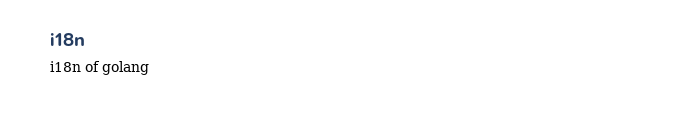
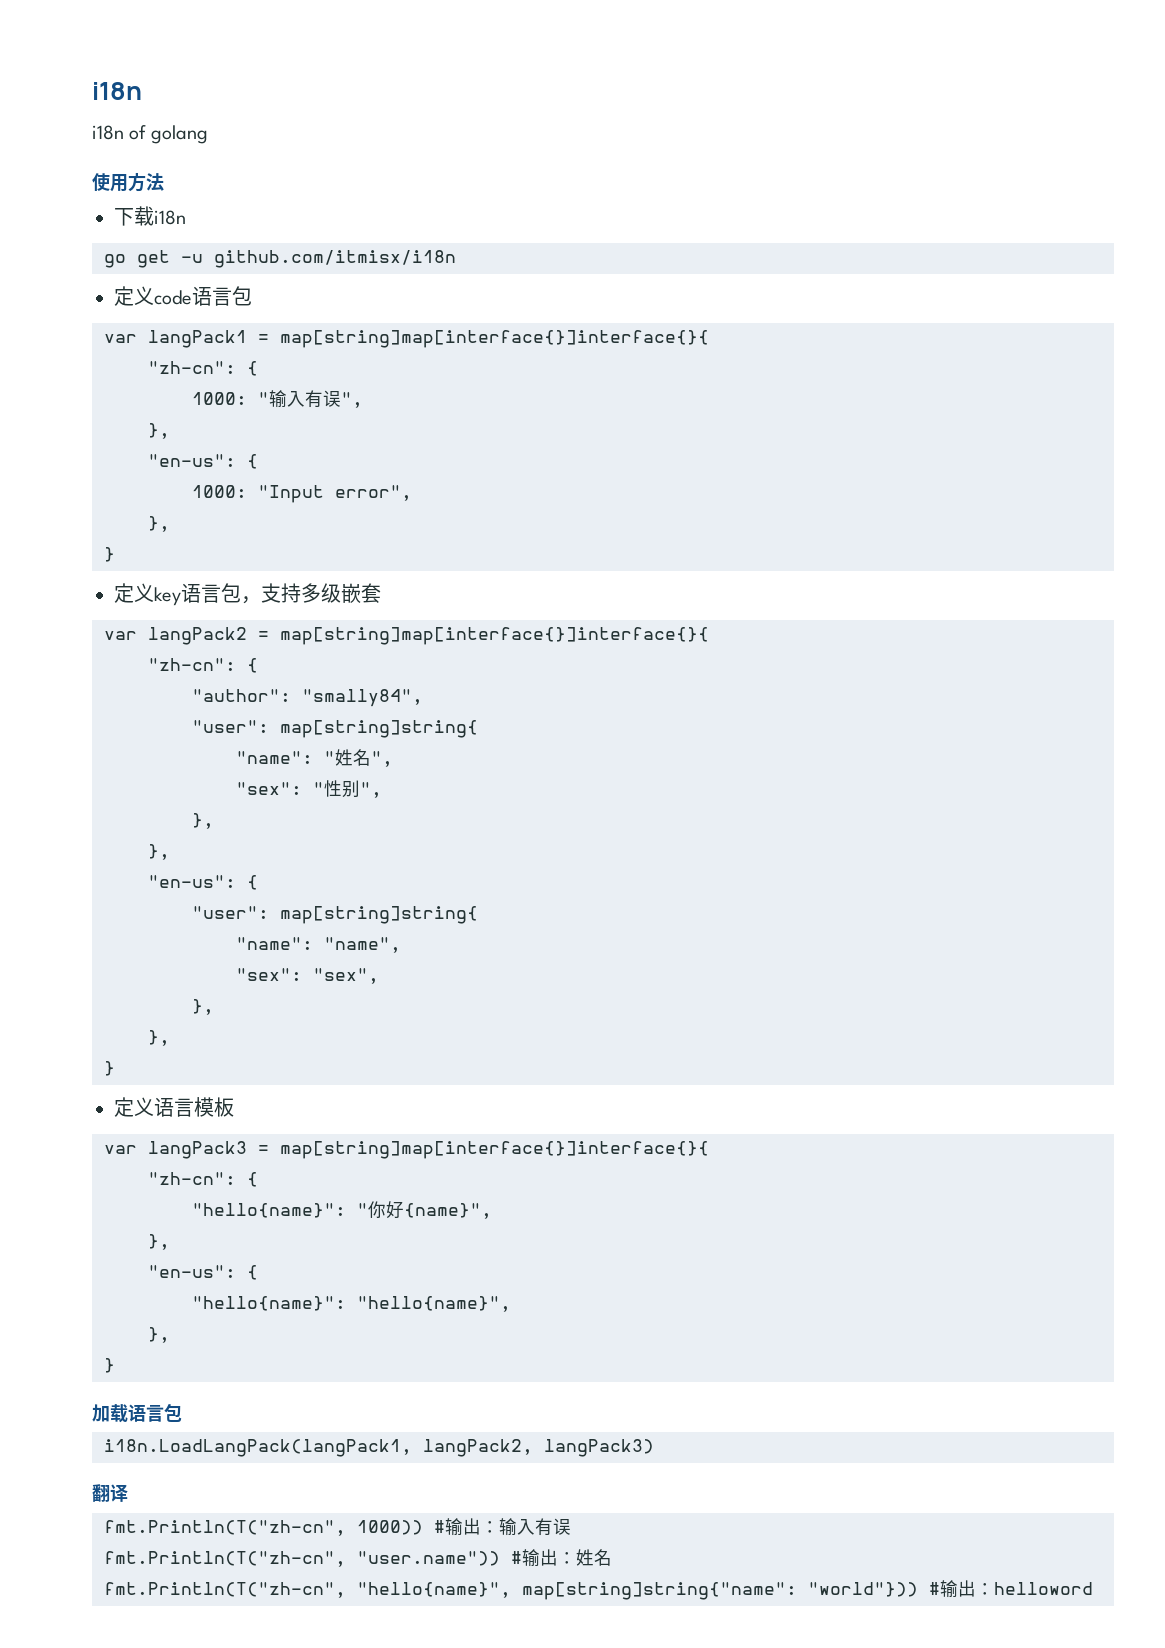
+ 使用方法
+ 下载i18n
+ go get -u github.com/itmisx/i18n
+ 定义code语言包
+ var langPack1 = map[string]map[interface{}]interface{}{
+ "zh-cn": {
+ 1000: "输入有误",
+ },
+ "en-us": {
+ 1000: "Input error",
+ },
+ }
+ 定义key语言包，支持多级嵌套
+ var langPack2 = map[string]map[interface{}]interface{}{
+ "zh-cn": {
+ "author": "smally84",
+ "user": map[string]string{
+ "name": "姓名",
+ "sex": "性别",
+ },
+ },
+ "en-us": {
+ "user": map[string]string{
+ "name": "name",
+ "sex": "sex",
+ },
+ },
+ }
+ 定义语言模板
+ var langPack3 = map[string]map[interface{}]interface{}{
+ "zh-cn": {
+ "hello{name}": "你好{name}",
+ },
+ "en-us": {
+ "hello{name}": "hello{name}",
+ },
+ }
+ 加载语言包
+ i18n.LoadLangPack(langPack1, langPack2, langPack3)
+ 翻译
+ fmt.Println(T("zh-cn", 1000)) #输出：输入有误
+ fmt.Println(T("zh-cn", "user.name")) #输出：姓名
+ fmt.Println(T("zh-cn", "hello{name}", map[string]string{"name": "world"})) #输出：helloword

